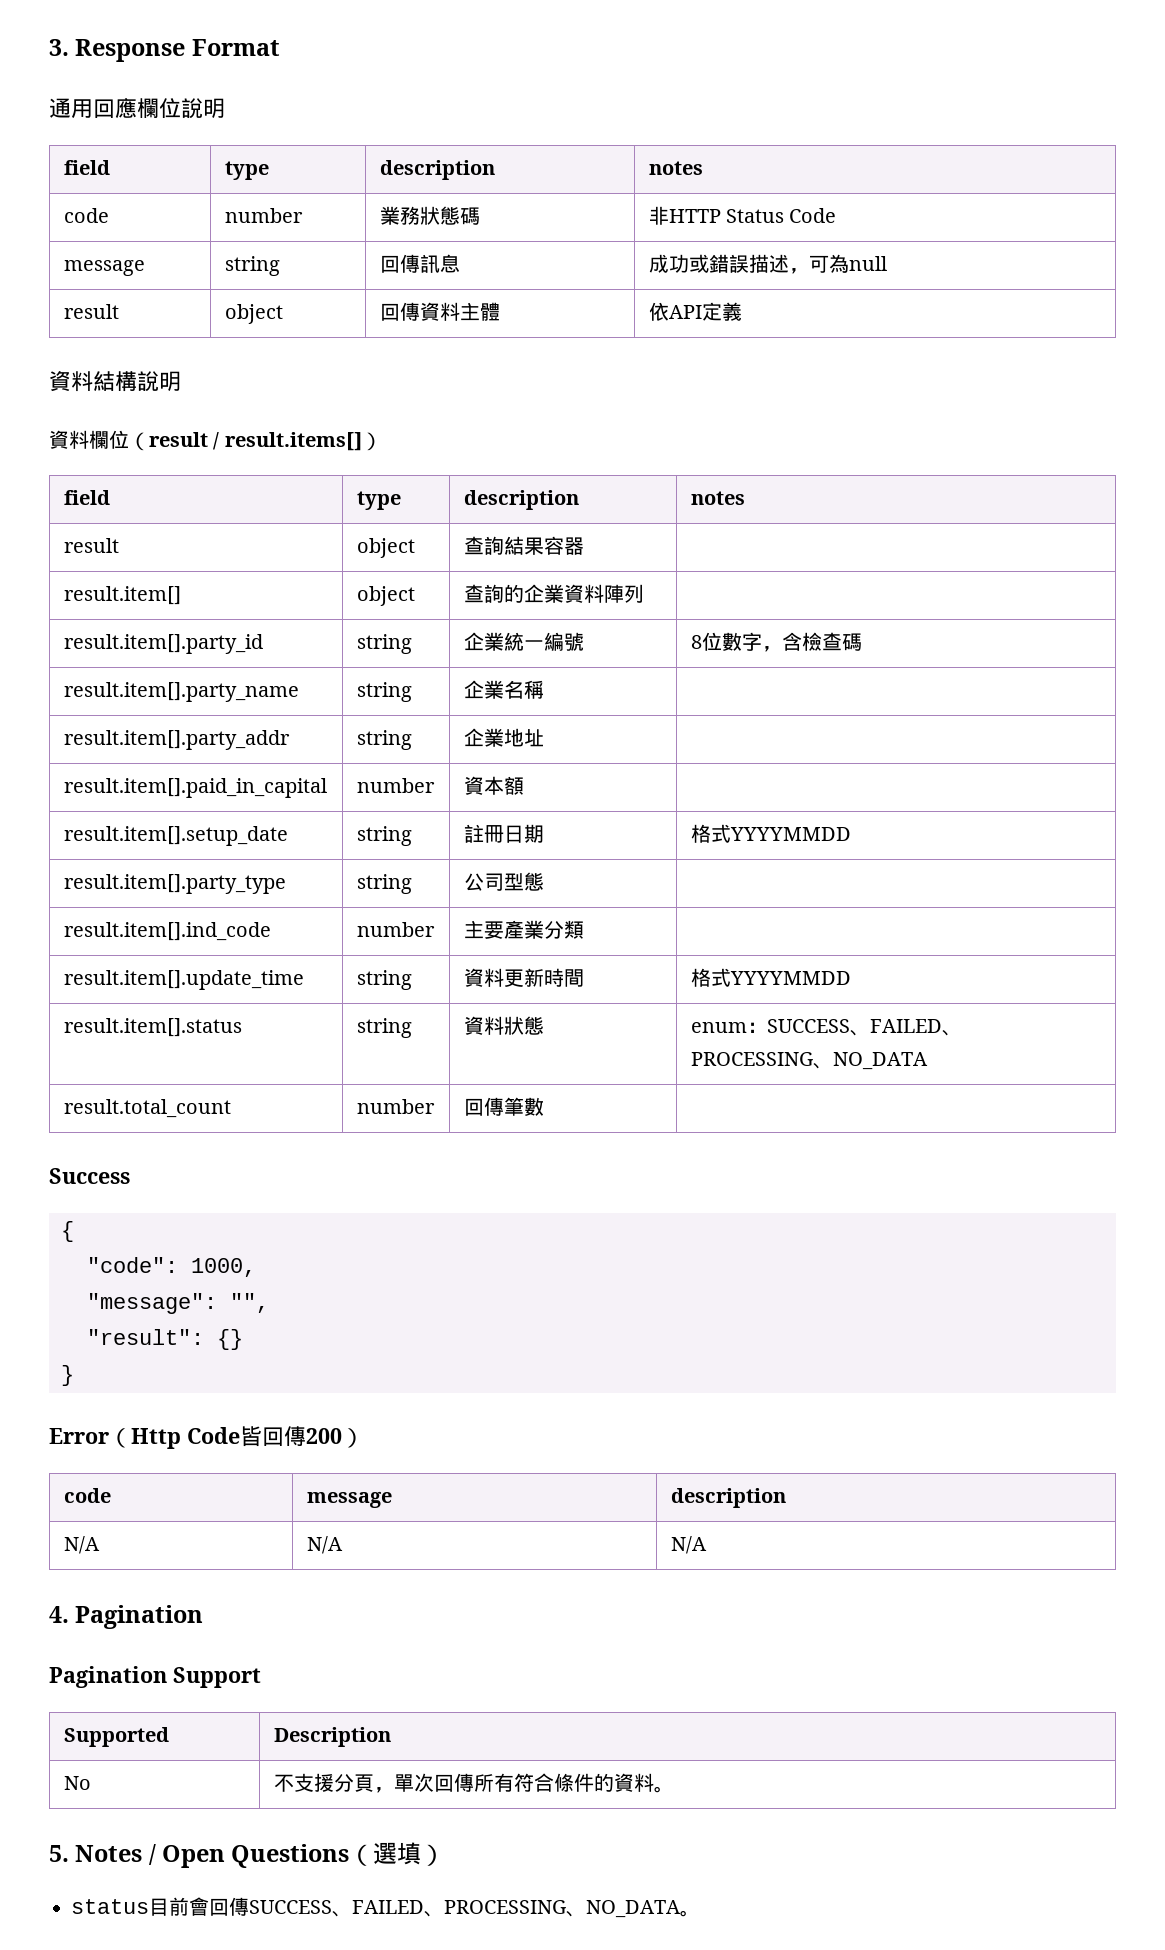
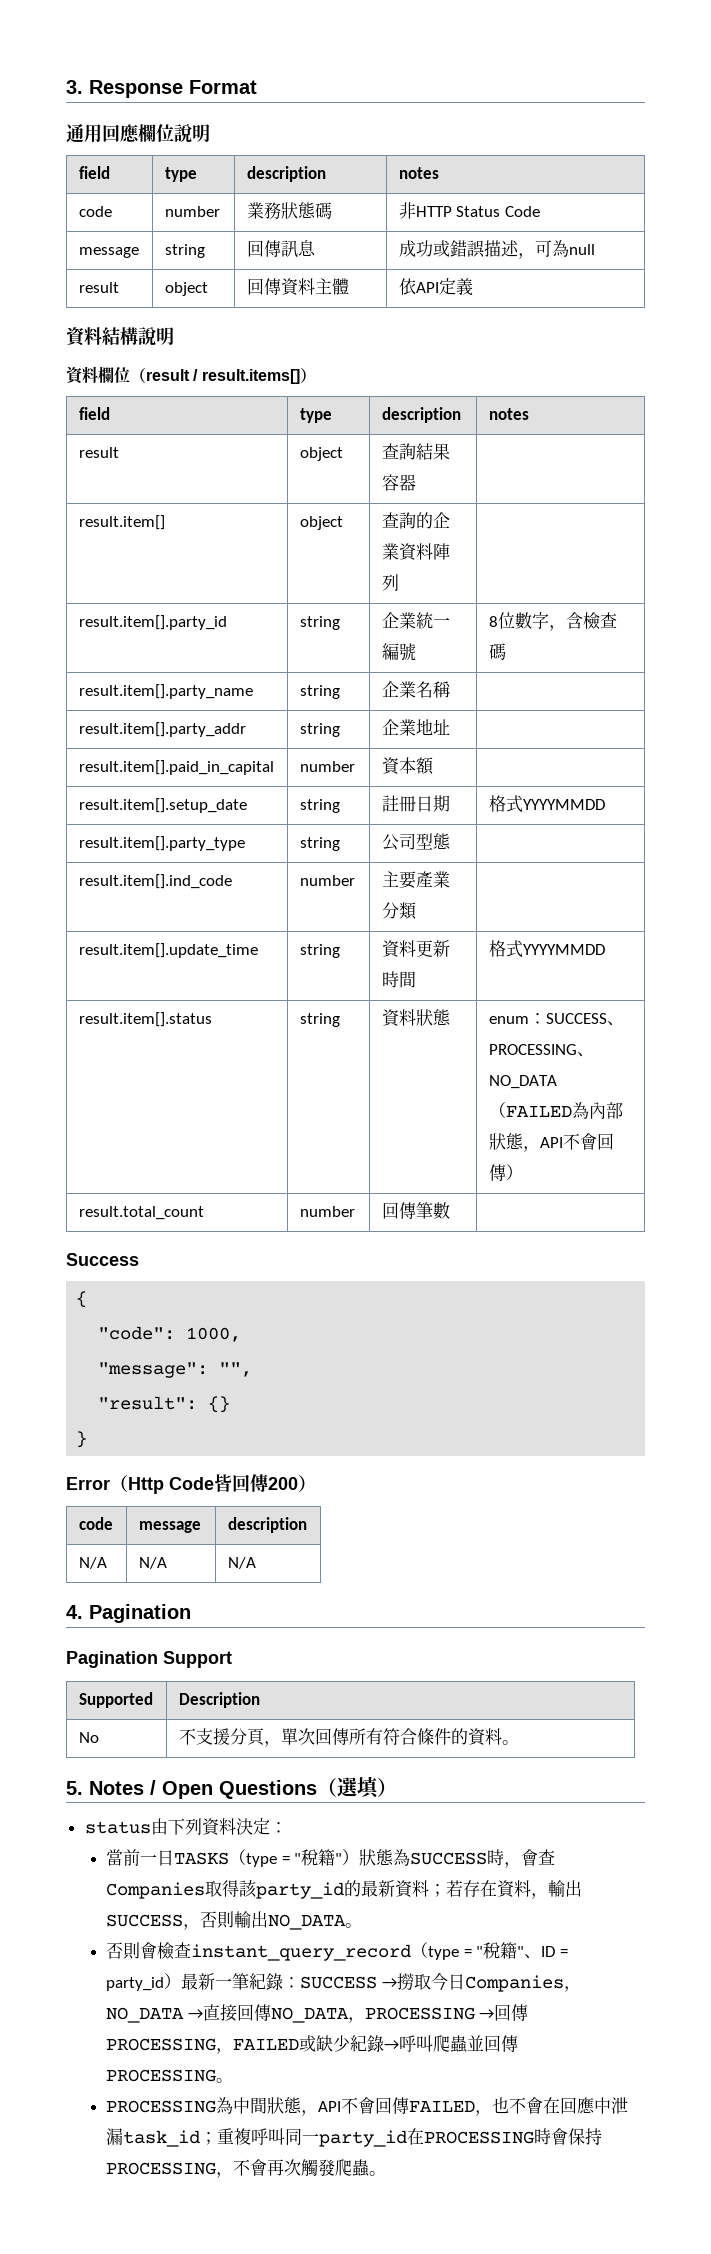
- result.item[].status | string | 資料狀態 | enum：SUCCESS、FAILED、PROCESSING、NO_DATA
+ result.item[].status | string | 資料狀態 | enum：SUCCESS、PROCESSING、NO_DATA（FAILED為內部狀態，API不會回傳）
- status目前會回傳SUCCESS、FAILED、PROCESSING、NO_DATA。
+ status由下列資料決定：
+ 當前一日TASKS（type = "稅籍"）狀態為SUCCESS時，會查Companies取得該party_id的最新資料；若存在資料，輸出SUCCESS，否則輸出NO_DATA。
+ 否則會檢查instant_query_record（type = "稅籍"、ID = party_id）最新一筆紀錄：SUCCESS →撈取今日Companies，NO_DATA →直接回傳NO_DATA，PROCESSING →回傳PROCESSING，FAILED或缺少紀錄→呼叫爬蟲並回傳PROCESSING。
+ PROCESSING為中間狀態，API不會回傳FAILED，也不會在回應中泄漏task_id；重複呼叫同一party_id在PROCESSING時會保持PROCESSING，不會再次觸發爬蟲。

